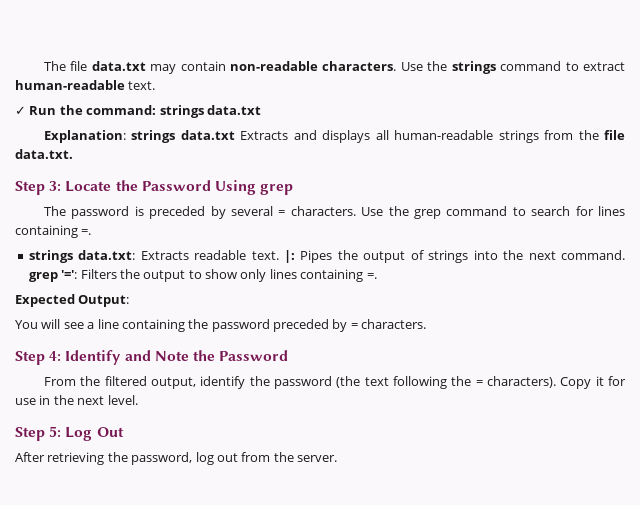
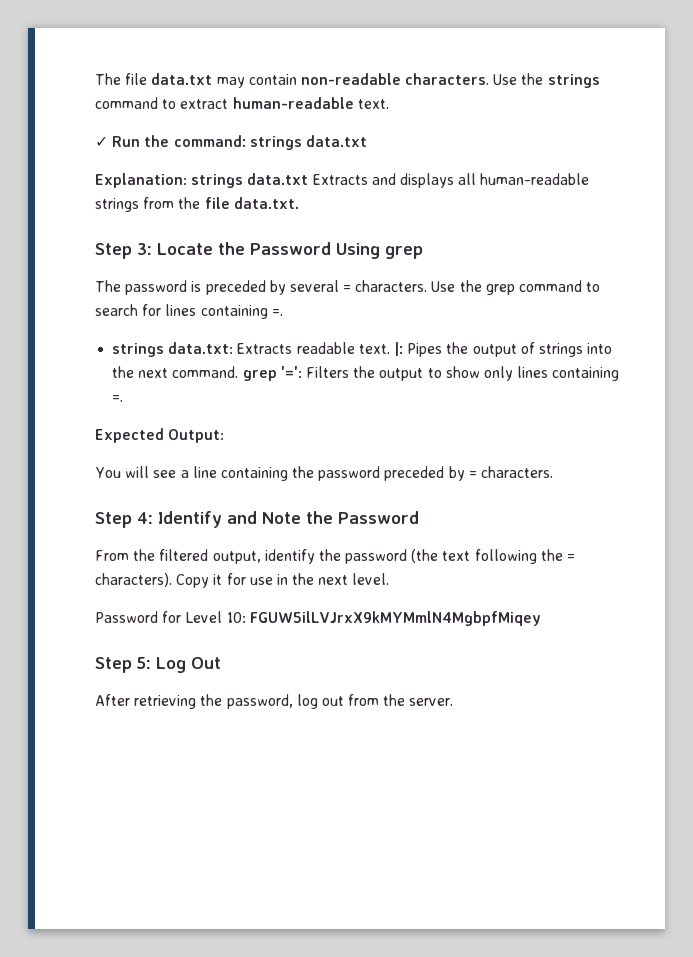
+ Password for Level 10: FGUW5ilLVJrxX9kMYMmlN4MgbpfMiqey

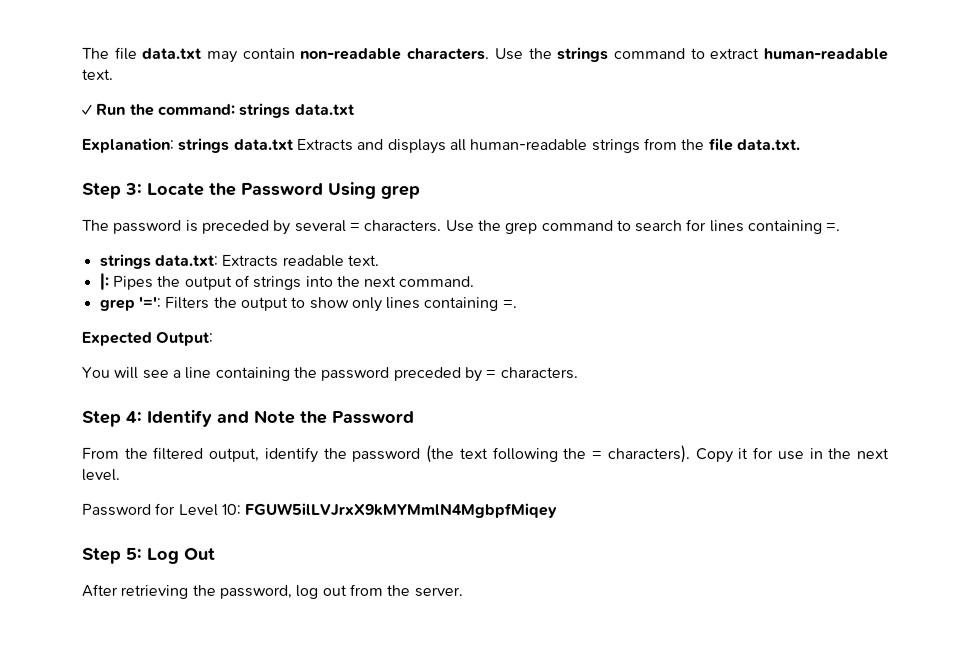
- strings data.txt: Extracts readable text. |: Pipes the output of strings into the next command. grep '=': Filters the output to show only lines containing =.
+ strings data.txt: Extracts readable text.
+ |: Pipes the output of strings into the next command.
+ grep '=': Filters the output to show only lines containing =.

